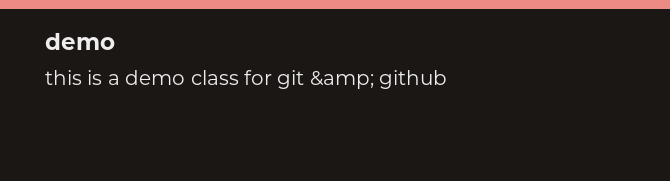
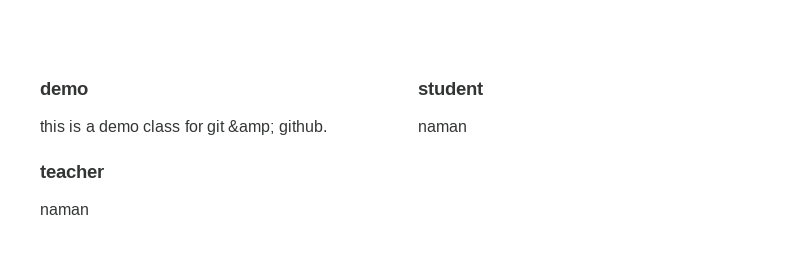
- this is a demo class for git &amp; github
+ this is a demo class for git &amp; github.
+ teacher
+ naman
+ student
+ naman

